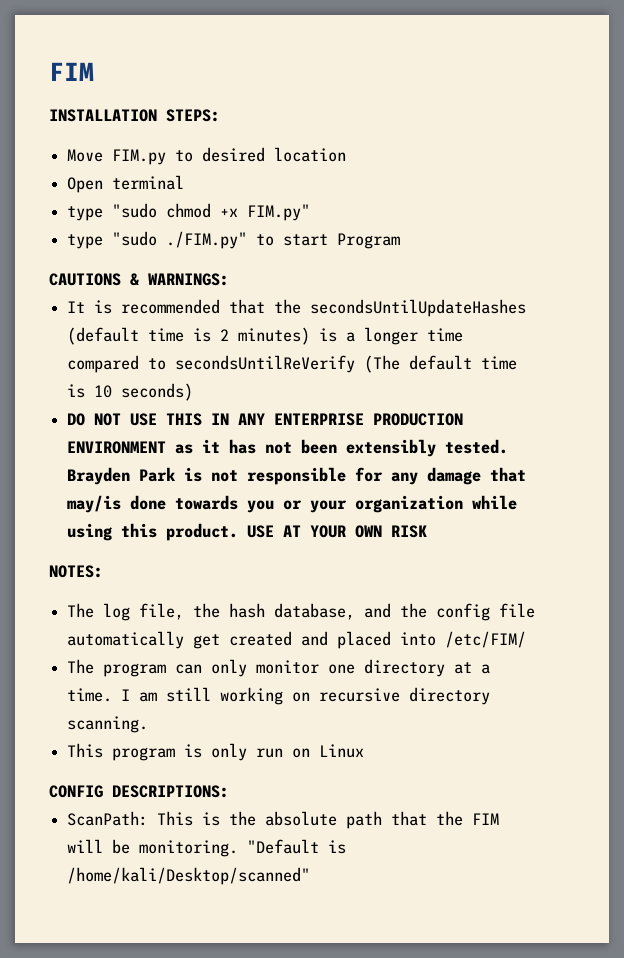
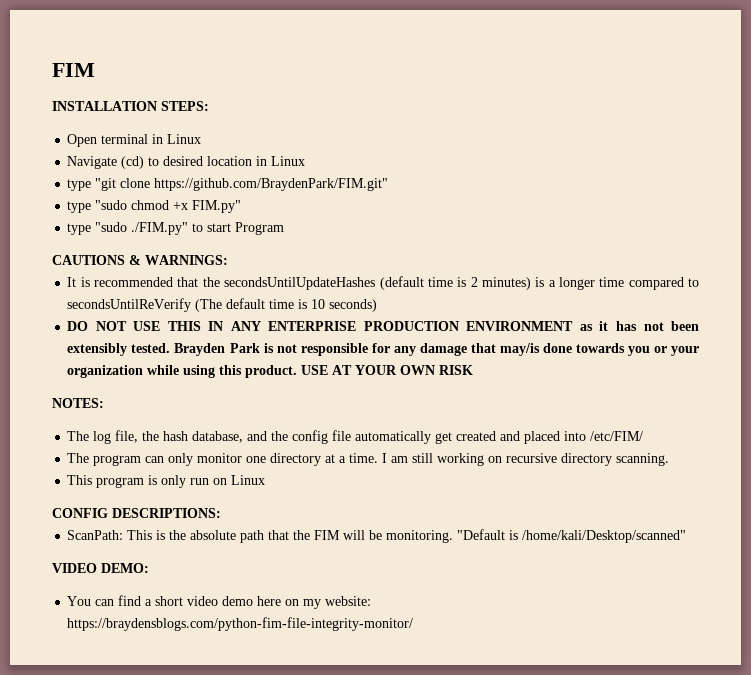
- Move FIM.py to desired location
- Open terminal
+ Open terminal in Linux
+ Navigate (cd) to desired location in Linux
+ type "git clone https://github.com/BraydenPark/FIM.git"
+ VIDEO DEMO:
+ You can find a short video demo here on my website: https://braydensblogs.com/python-fim-file-integrity-monitor/

